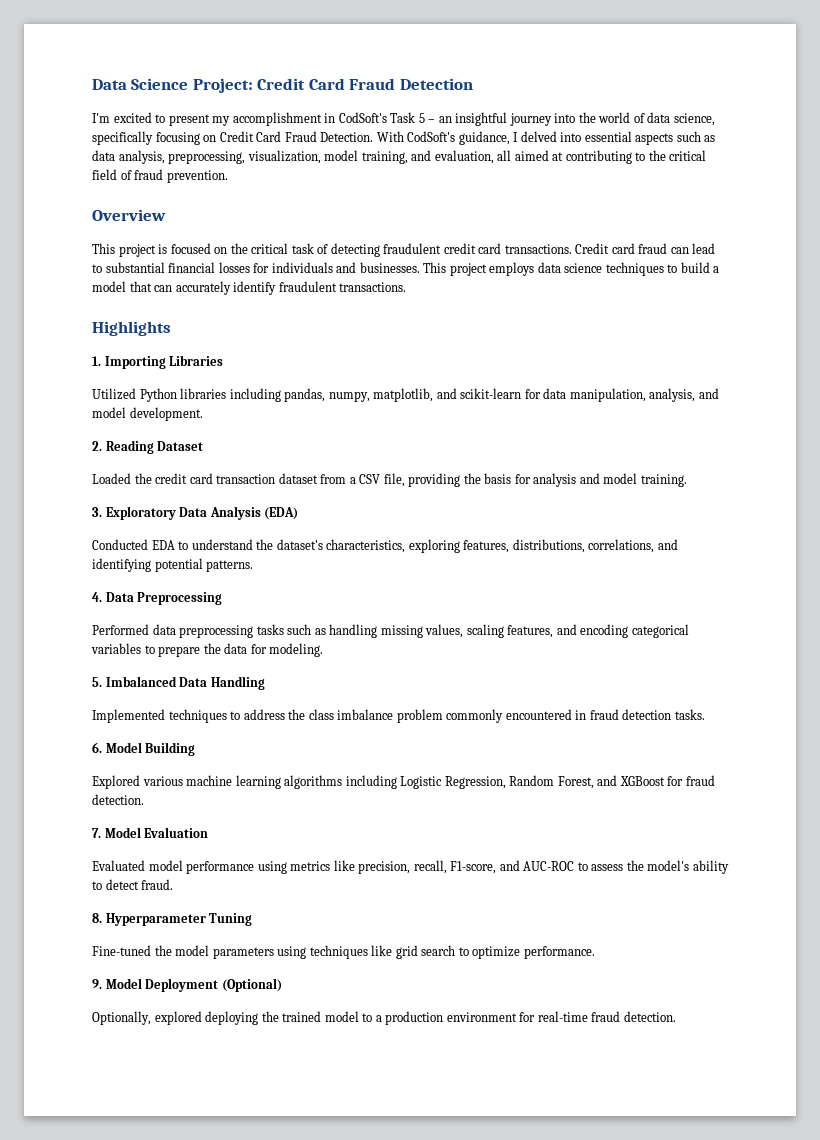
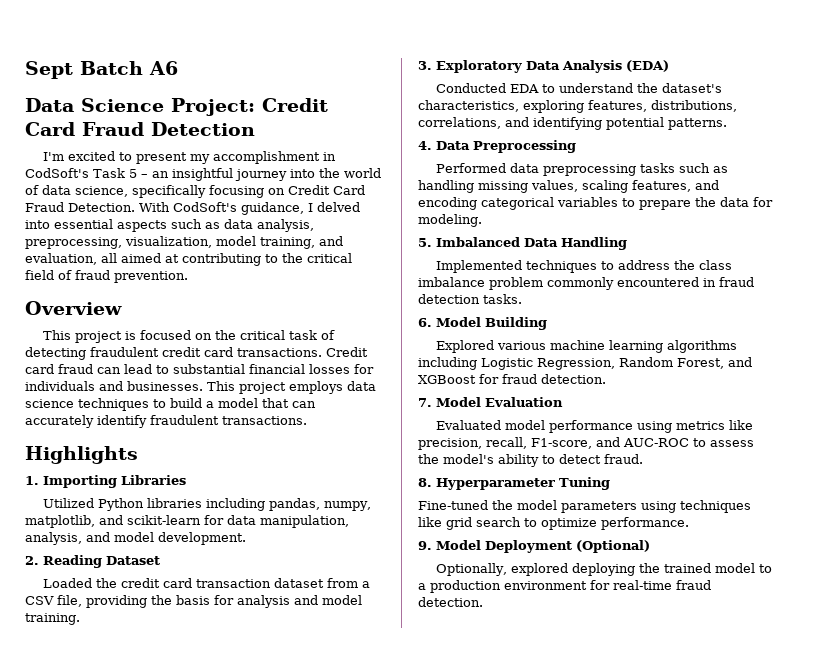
+ Sept Batch A6

